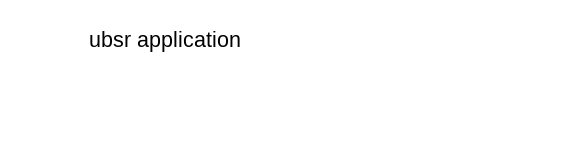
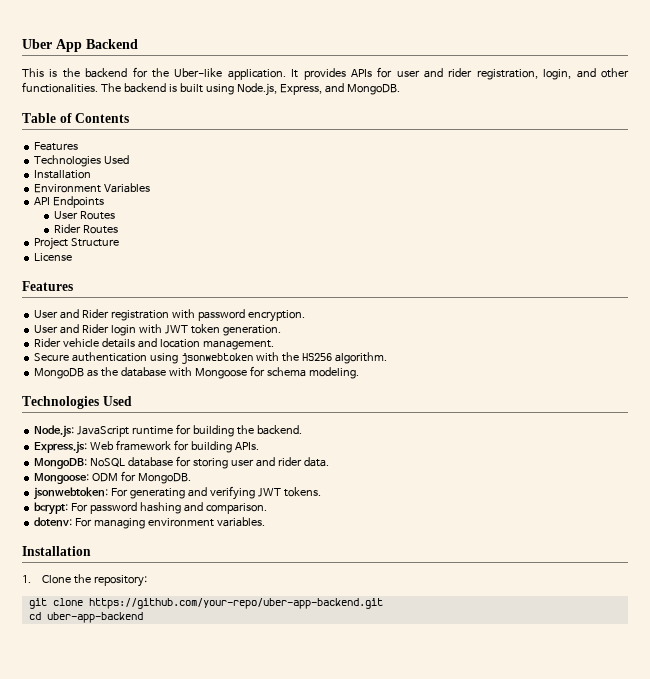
- ubsr application
+ Uber App Backend
+ This is the backend for the Uber-like application. It provides APIs for user and rider registration, login, and other functionalities. The backend is built using Node.js, Express, and MongoDB.
+ Table of Contents
+ Features
+ Technologies Used
+ Installation
+ Environment Variables
+ API Endpoints
+ User Routes
+ Rider Routes
+ Project Structure
+ License
+ Features
+ User and Rider registration with password encryption.
+ User and Rider login with JWT token generation.
+ Rider vehicle details and location management.
+ Secure authentication using jsonwebtoken with the HS256 algorithm.
+ MongoDB as the database with Mongoose for schema modeling.
+ Technologies Used
+ Node.js: JavaScript runtime for building the backend.
+ Express.js: Web framework for building APIs.
+ MongoDB: NoSQL database for storing user and rider data.
+ Mongoose: ODM for MongoDB.
+ jsonwebtoken: For generating and verifying JWT tokens.
+ bcrypt: For password hashing and comparison.
+ dotenv: For managing environment variables.
+ Installation
+ 1. Clone the repository:
+ git clone https://github.com/your-repo/uber-app-backend.git
+ cd uber-app-backend

